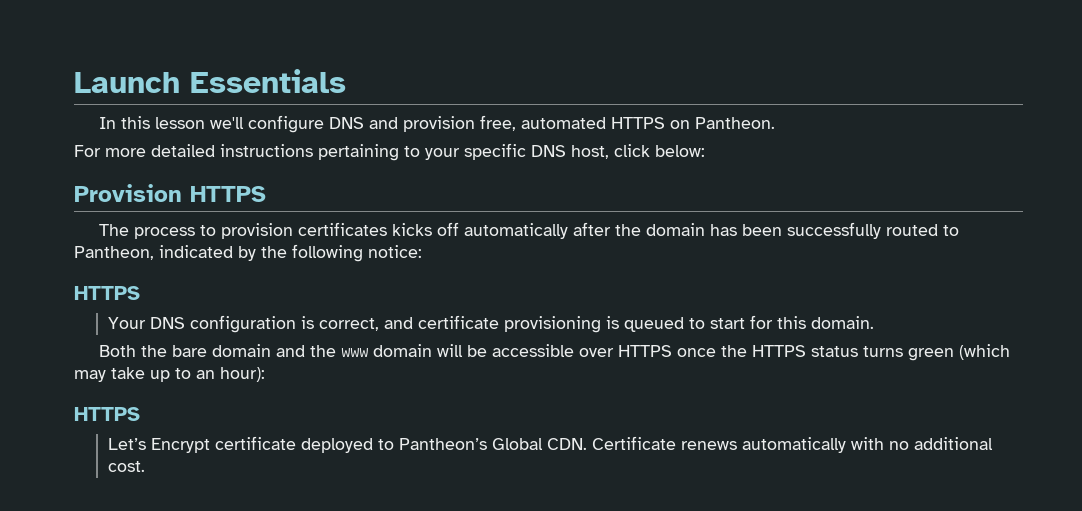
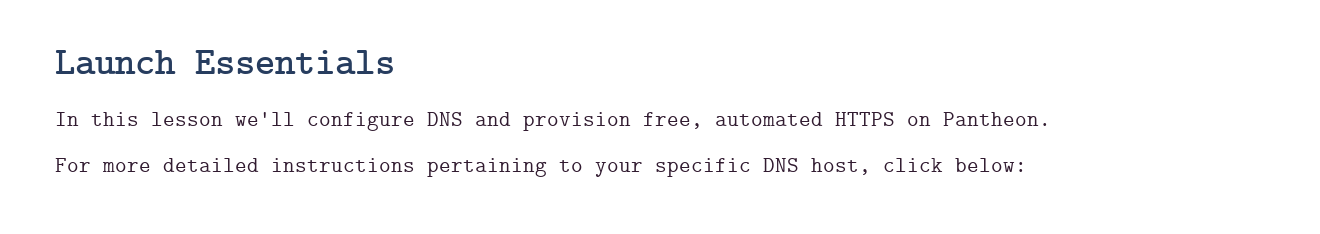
- Provision HTTPS
- The process to provision certificates kicks off automatically after the domain has been successfully routed to Pantheon, indicated by the following notice:
- HTTPS
- Your DNS configuration is correct, and certificate provisioning is queued to start for this domain.
- Both the bare domain and the www domain will be accessible over HTTPS once the HTTPS status turns green (which may take up to an hour):
- HTTPS
- Let’s Encrypt certificate deployed to Pantheon’s Global CDN. Certificate renews automatically with no additional cost.

